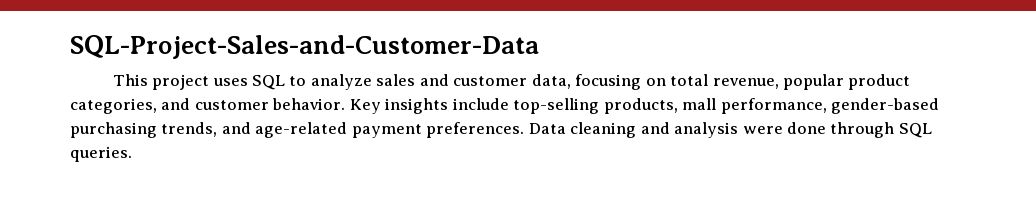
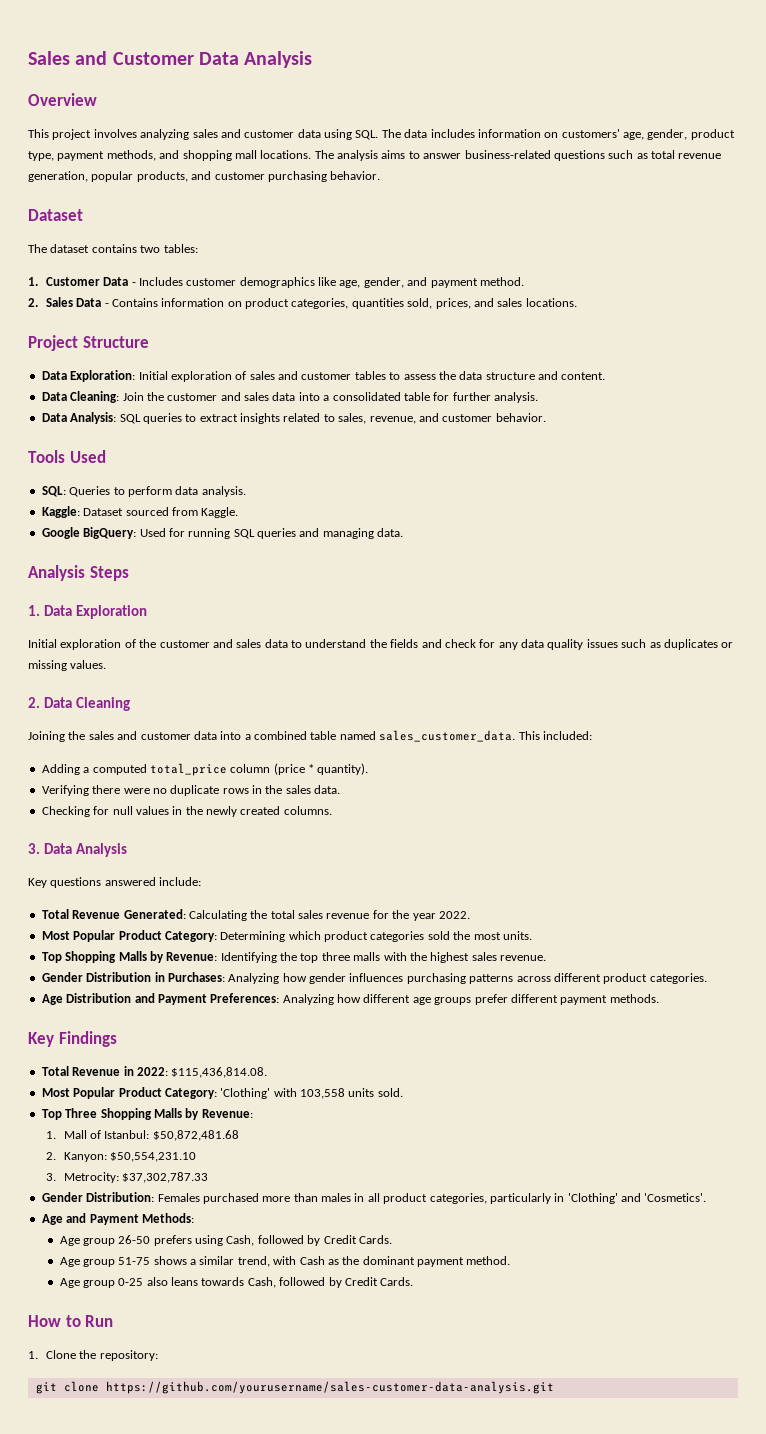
- SQL-Project-Sales-and-Customer-Data
- This project uses SQL to analyze sales and customer data, focusing on total revenue, popular product categories, and customer behavior. Key insights include top-selling products, mall performance, gender-based purchasing trends, and age-related payment preferences. Data cleaning and analysis were done through SQL queries.
+ Sales and Customer Data Analysis
+ Overview
+ This project involves analyzing sales and customer data using SQL. The data includes information on customers' age, gender, product type, payment methods, and shopping mall locations. The analysis aims to answer business-related questions such as total revenue generation, popular products, and customer purchasing behavior.
+ Dataset
+ The dataset contains two tables:
+ 1. Customer Data - Includes customer demographics like age, gender, and payment method.
+ 2. Sales Data - Contains information on product categories, quantities sold, prices, and sales locations.
+ Project Structure
+ Data Exploration: Initial exploration of sales and customer tables to assess the data structure and content.
+ Data Cleaning: Join the customer and sales data into a consolidated table for further analysis.
+ Data Analysis: SQL queries to extract insights related to sales, revenue, and customer behavior.
+ Tools Used
+ SQL: Queries to perform data analysis.
+ Kaggle: Dataset sourced from Kaggle.
+ Google BigQuery: Used for running SQL queries and managing data.
+ Analysis Steps
+ 1. Data Exploration
+ Initial exploration of the customer and sales data to understand the fields and check for any data quality issues such as duplicates or missing values.
+ 2. Data Cleaning
+ Joining the sales and customer data into a combined table named sales_customer_data. This included:
+ Adding a computed total_price column (price * quantity).
+ Verifying there were no duplicate rows in the sales data.
+ Checking for null values in the newly created columns.
+ 3. Data Analysis
+ Key questions answered include:
+ Total Revenue Generated: Calculating the total sales revenue for the year 2022.
+ Most Popular Product Category: Determining which product categories sold the most units.
+ Top Shopping Malls by Revenue: Identifying the top three malls with the highest sales revenue.
+ Gender Distribution in Purchases: Analyzing how gender influences purchasing patterns across different product categories.
+ Age Distribution and Payment Preferences: Analyzing how different age groups prefer different payment methods.
+ Key Findings
+ Total Revenue in 2022: $115,436,814.08.
+ Most Popular Product Category: 'Clothing' with 103,558 units sold.
+ Top Three Shopping Malls by Revenue:
+ 1. Mall of Istanbul: $50,872,481.68
+ 2. Kanyon: $50,554,231.10
+ 3. Metrocity: $37,302,787.33
+ Gender Distribution: Females purchased more than males in all product categories, particularly in 'Clothing' and 'Cosmetics'.
+ Age and Payment Methods:
+ Age group 26-50 prefers using Cash, followed by Credit Cards.
+ Age group 51-75 shows a similar trend, with Cash as the dominant payment method.
+ Age group 0-25 also leans towards Cash, followed by Credit Cards.
+ How to Run
+ 1. Clone the repository:
+ git clone https://github.com/yourusername/sales-customer-data-analysis.git

